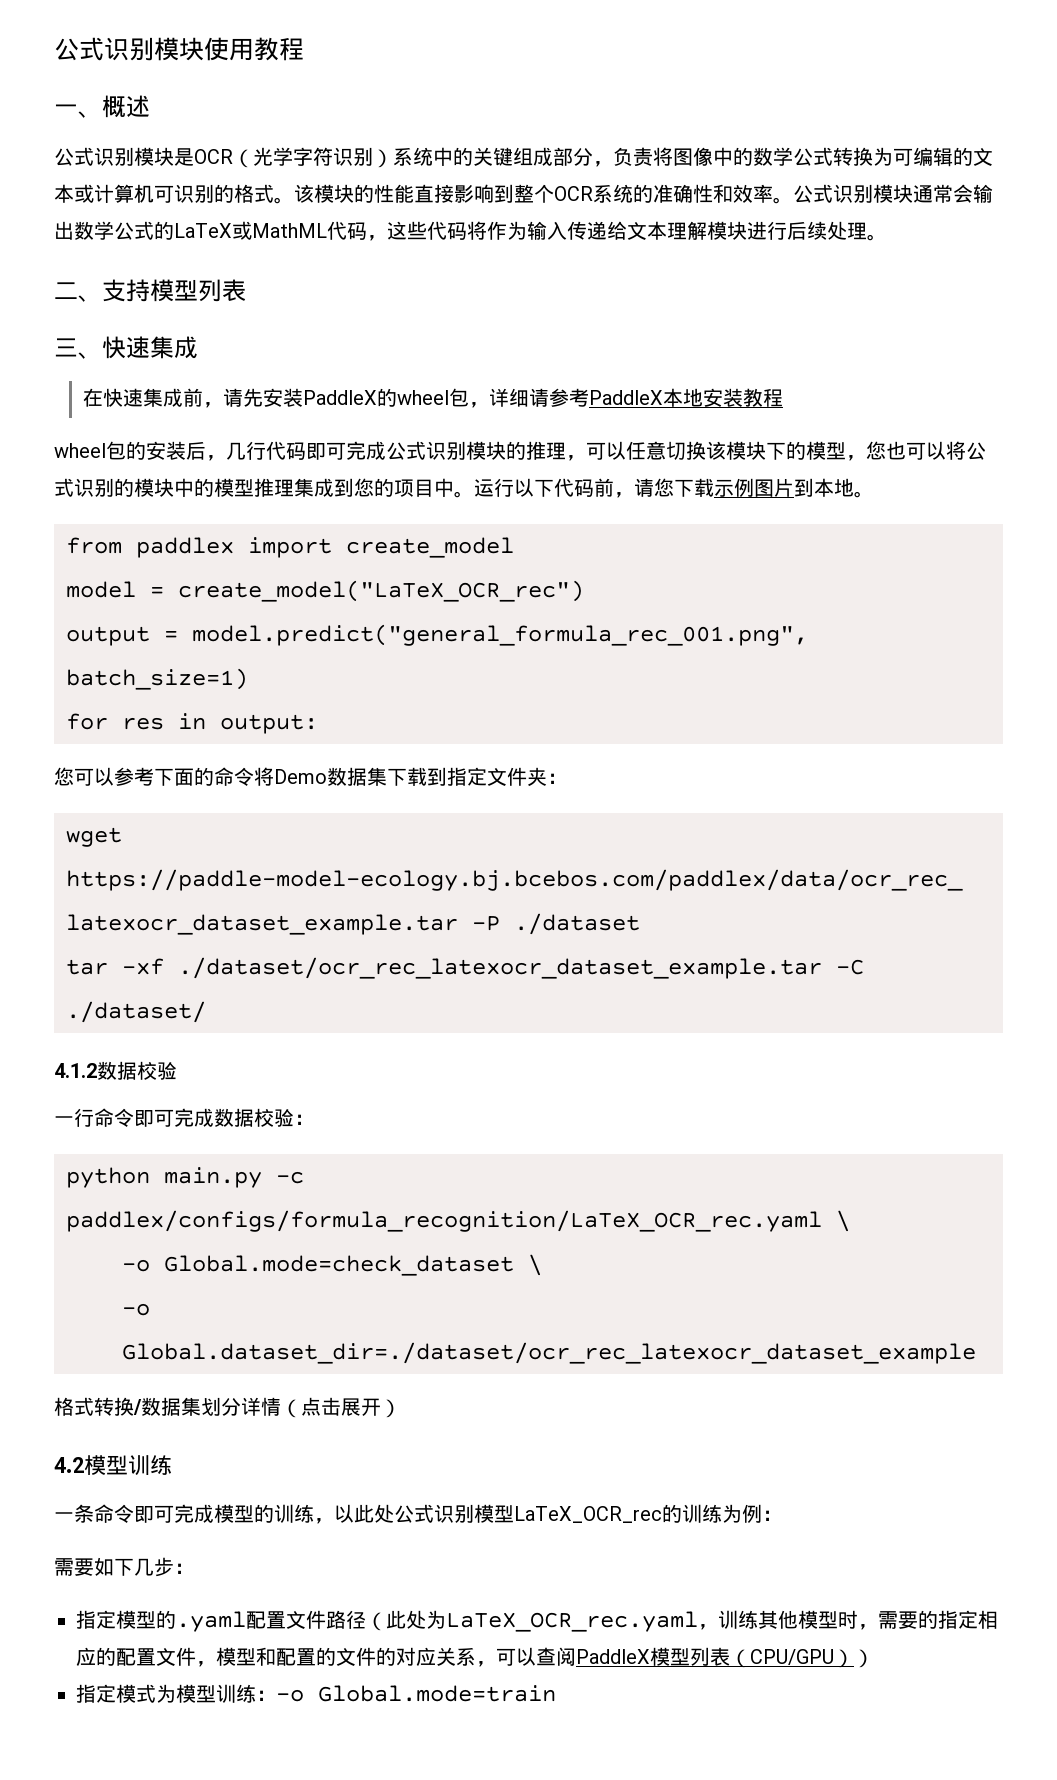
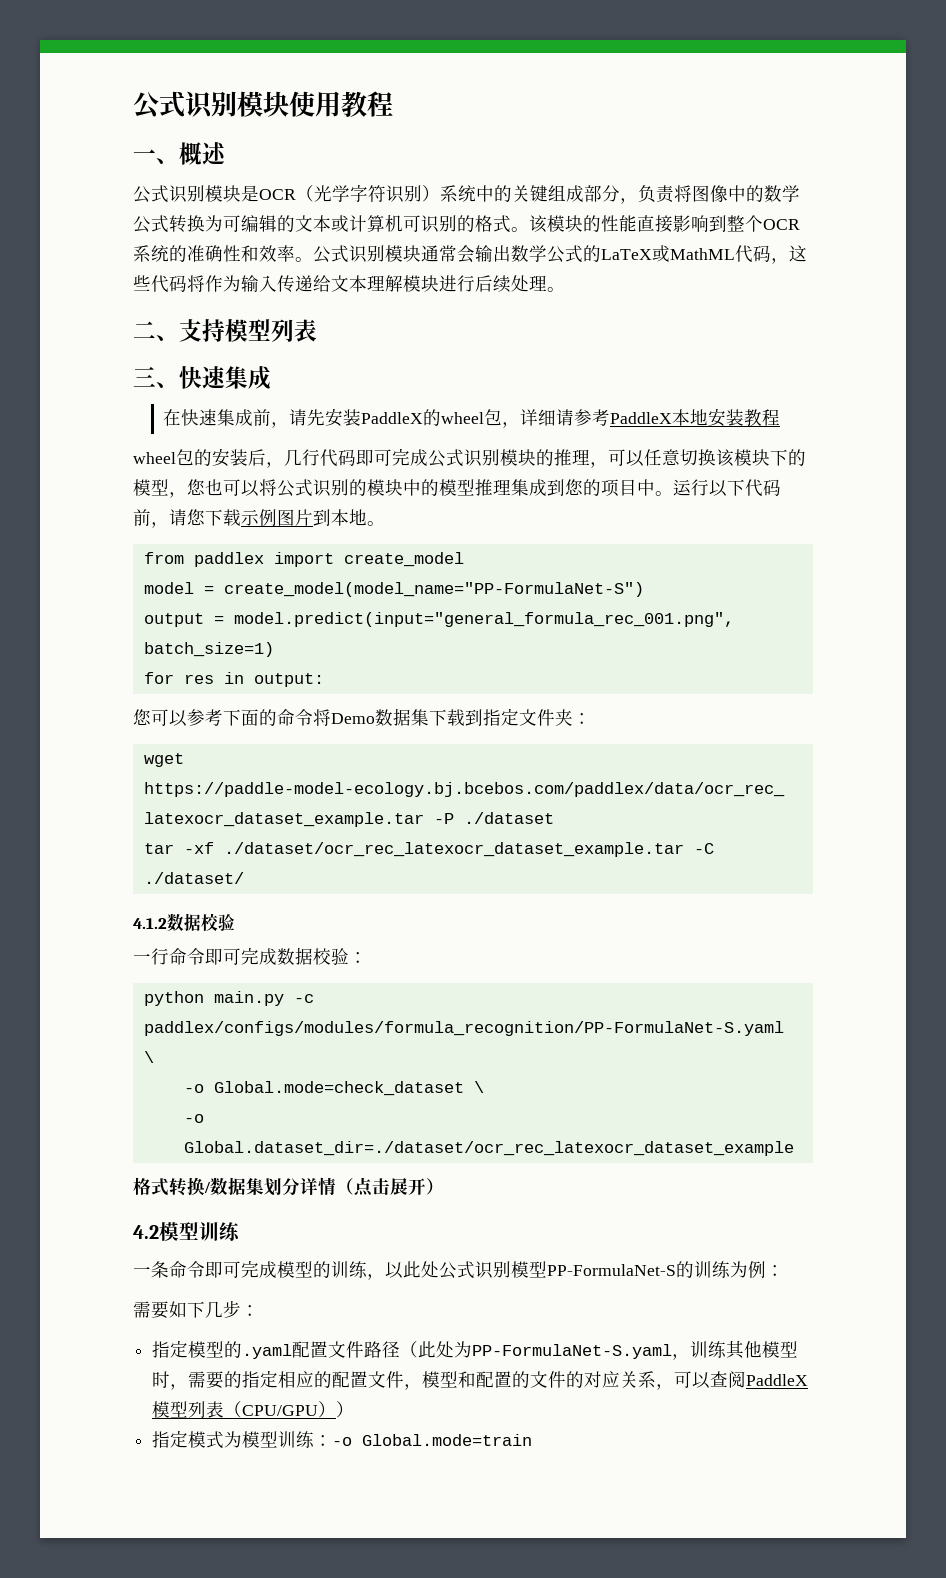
- model = create_model("LaTeX_OCR_rec")
+ model = create_model(model_name="PP-FormulaNet-S")
- output = model.predict("general_formula_rec_001.png", batch_size=1)
+ output = model.predict(input="general_formula_rec_001.png", batch_size=1)
- python main.py -c paddlex/configs/formula_recognition/LaTeX_OCR_rec.yaml \
+ python main.py -c paddlex/configs/modules/formula_recognition/PP-FormulaNet-S.yaml \
- 一条命令即可完成模型的训练，以此处公式识别模型LaTeX_OCR_rec的训练为例：
+ 一条命令即可完成模型的训练，以此处公式识别模型PP-FormulaNet-S的训练为例：
- 指定模型的.yaml配置文件路径（此处为LaTeX_OCR_rec.yaml，训练其他模型时，需要的指定相应的配置文件，模型和配置的文件的对应关系，可以查阅PaddleX模型列表（CPU/GPU））
+ 指定模型的.yaml配置文件路径（此处为PP-FormulaNet-S.yaml，训练其他模型时，需要的指定相应的配置文件，模型和配置的文件的对应关系，可以查阅PaddleX模型列表（CPU/GPU））

